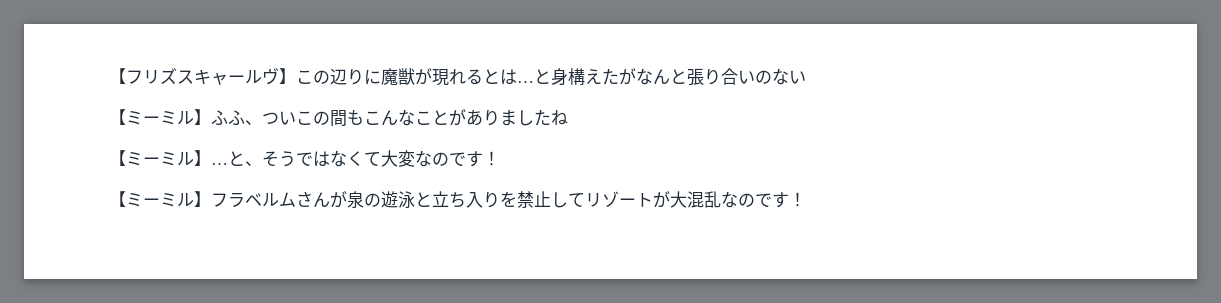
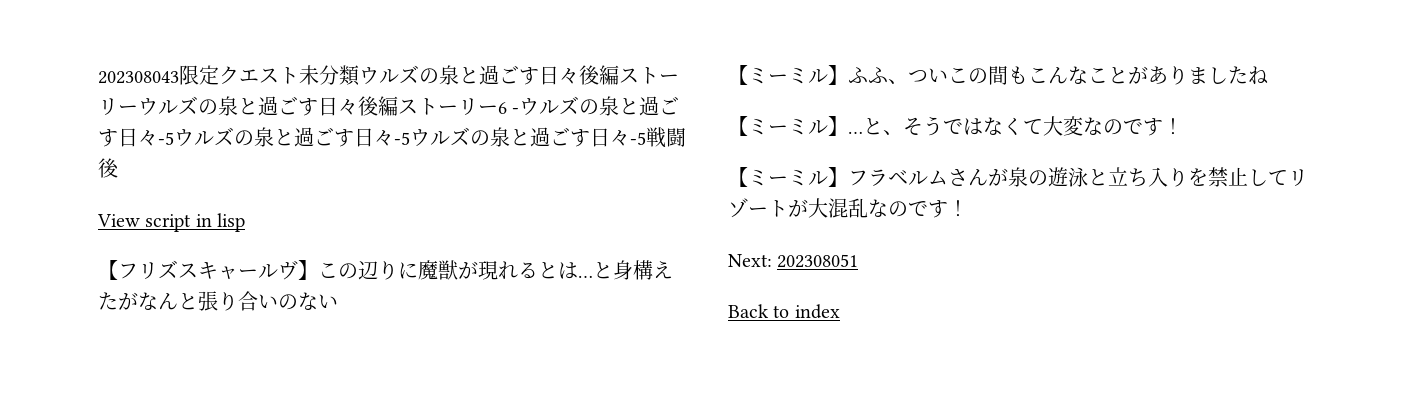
+ 202308043限定クエスト未分類ウルズの泉と過ごす日々後編ストーリーウルズの泉と過ごす日々後編ストーリー6 -ウルズの泉と過ごす日々-5ウルズの泉と過ごす日々-5ウルズの泉と過ごす日々-5戦闘後
+ View script in lisp
+ Next: 202308051
+ Back to index

